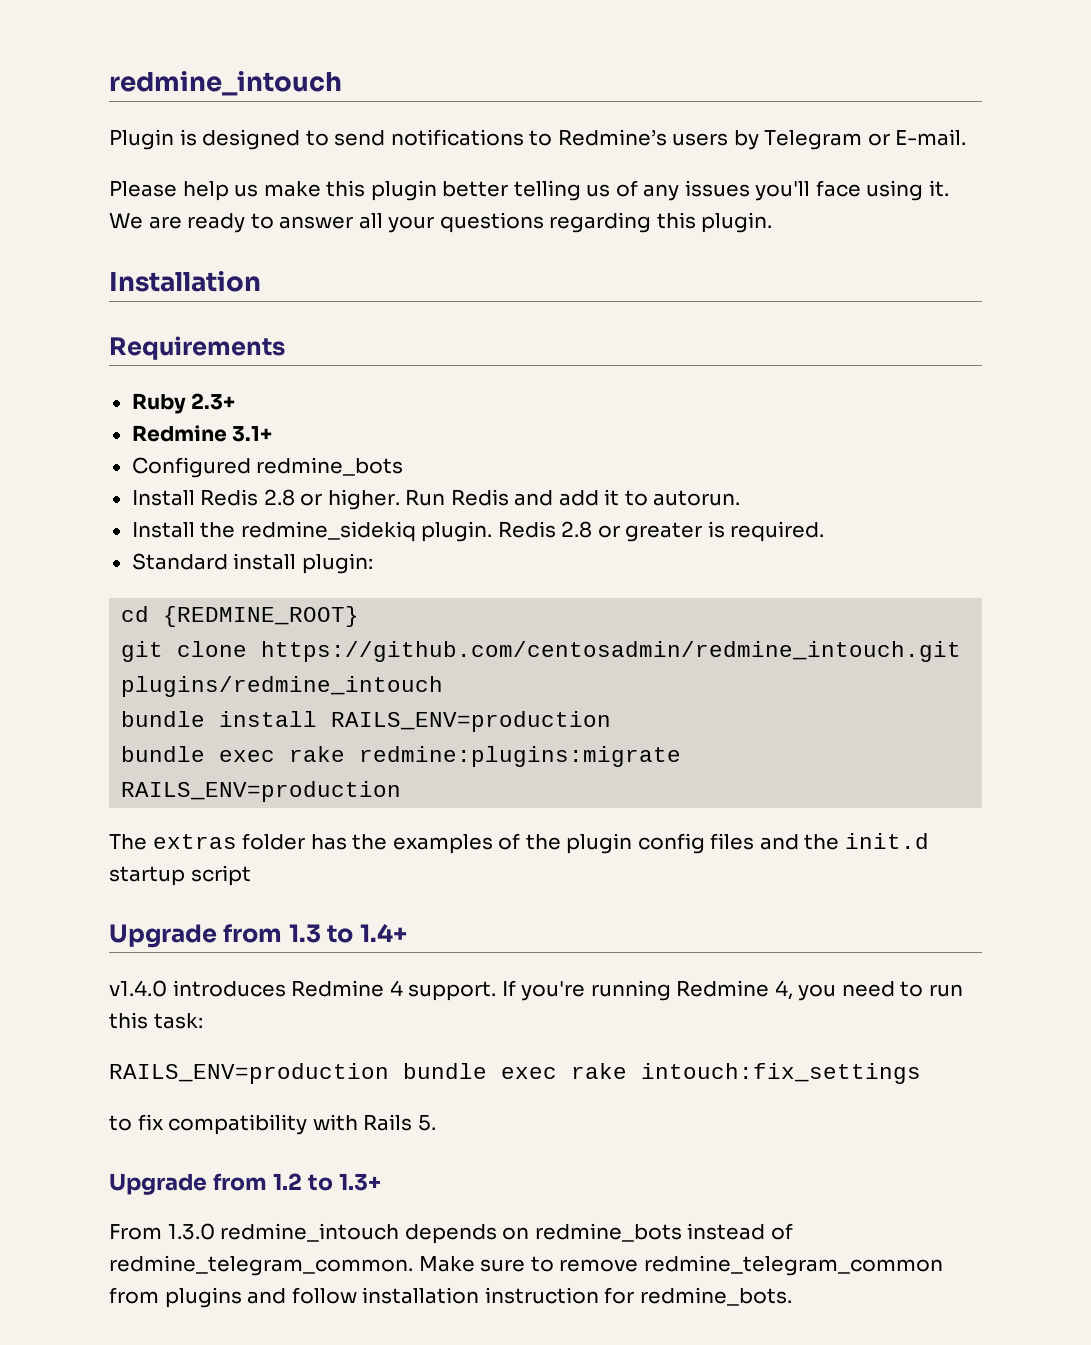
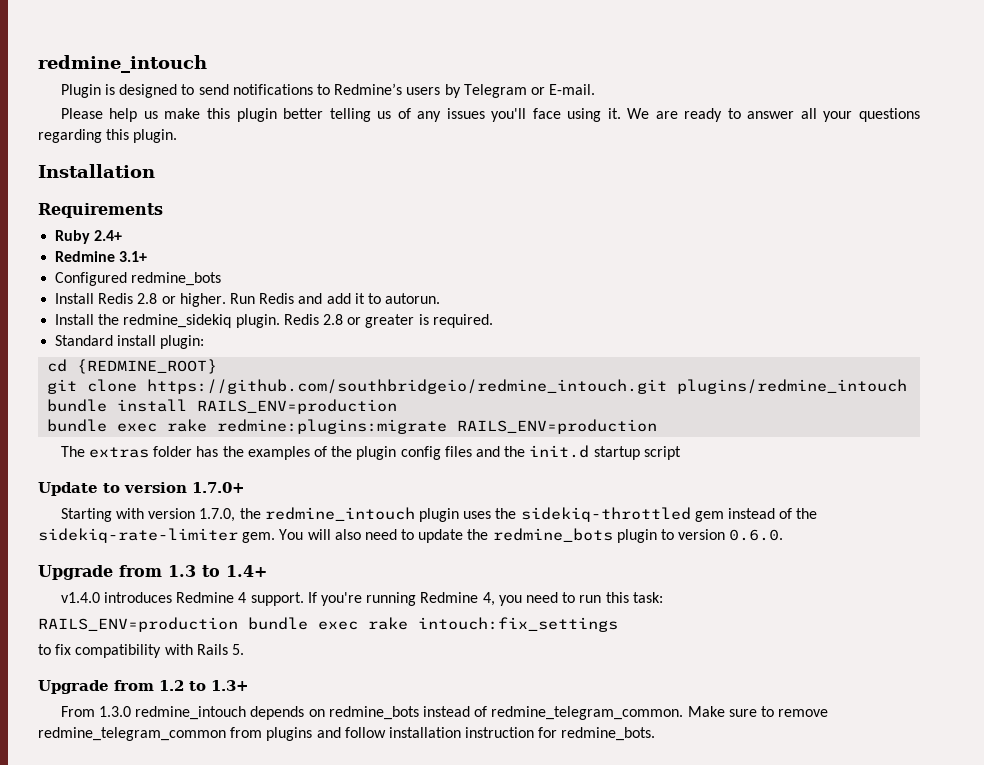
- Ruby 2.3+
+ Ruby 2.4+
- git clone https://github.com/centosadmin/redmine_intouch.git plugins/redmine_intouch
+ git clone https://github.com/southbridgeio/redmine_intouch.git plugins/redmine_intouch
+ Update to version 1.7.0+
+ Starting with version 1.7.0, the redmine_intouch plugin uses the sidekiq-throttled gem instead of the sidekiq-rate-limiter gem. You will also need to update the redmine_bots plugin to version 0.6.0.

